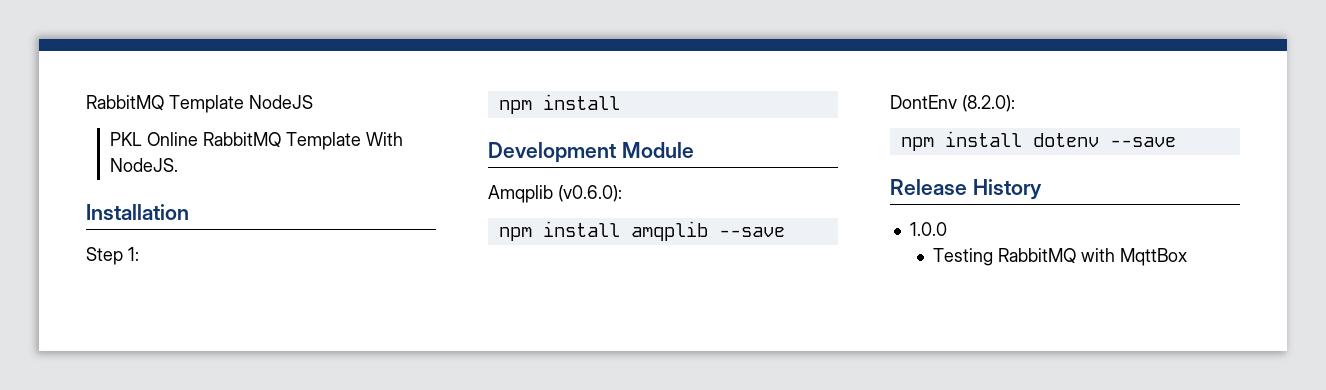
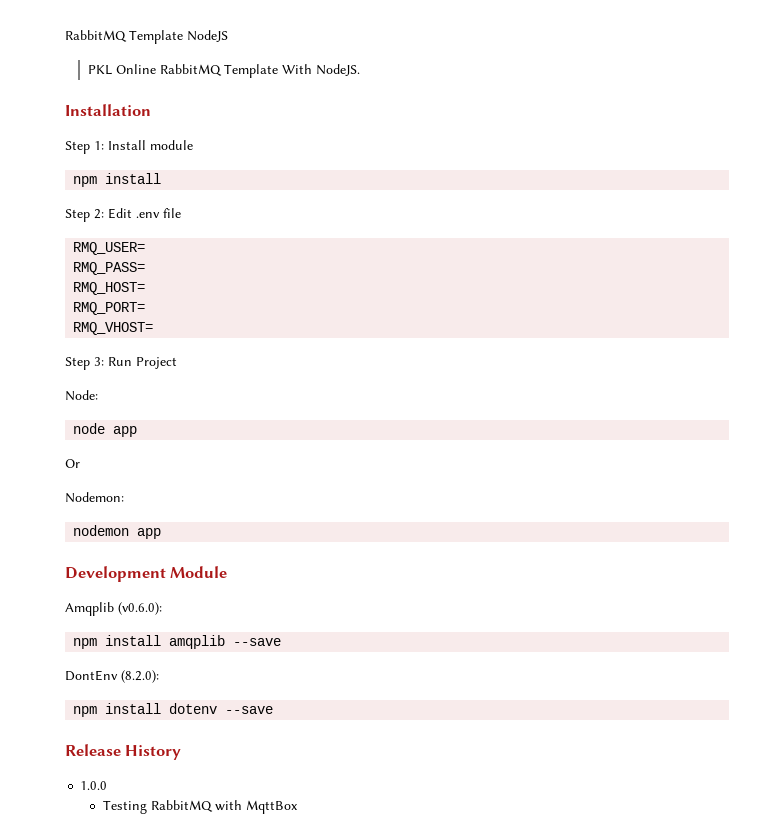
- Step 1:
+ Step 1: Install module
  npm install
+ Step 2: Edit .env file
+ RMQ_USER=
+ RMQ_PASS=
+ RMQ_HOST=
+ RMQ_PORT=
+ RMQ_VHOST=
+ Step 3: Run Project
+ Node:
+ node app
+ Or
+ Nodemon:
+ nodemon app

